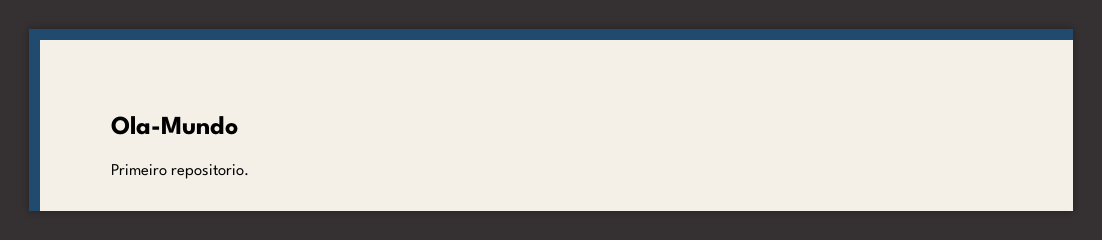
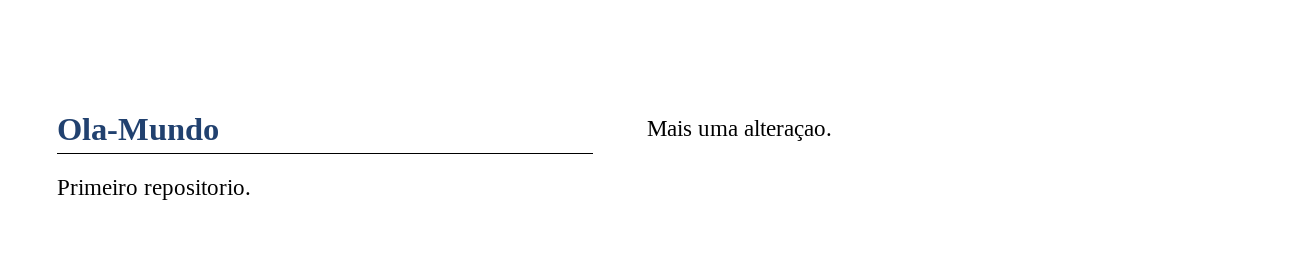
+ Mais uma alteraçao.

